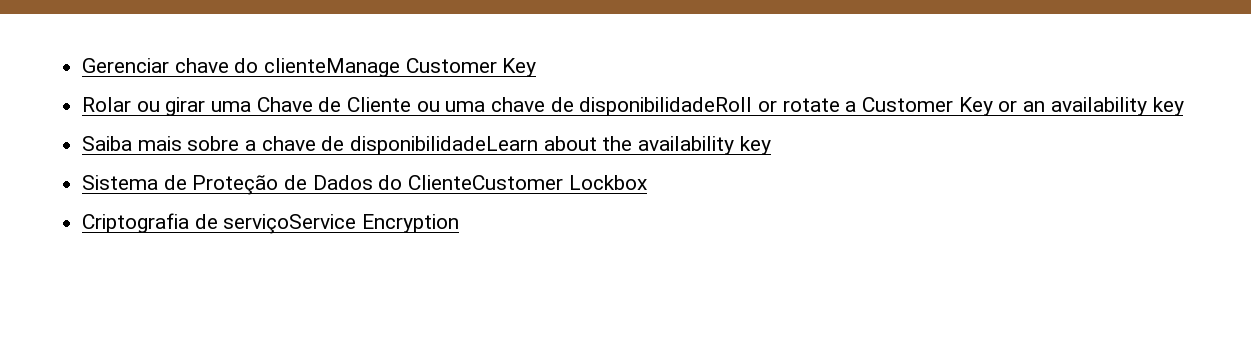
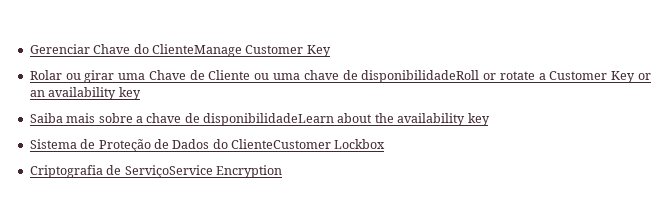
- Gerenciar chave do clienteManage Customer Key
+ Gerenciar Chave do ClienteManage Customer Key
- Criptografia de serviçoService Encryption
+ Criptografia de ServiçoService Encryption

